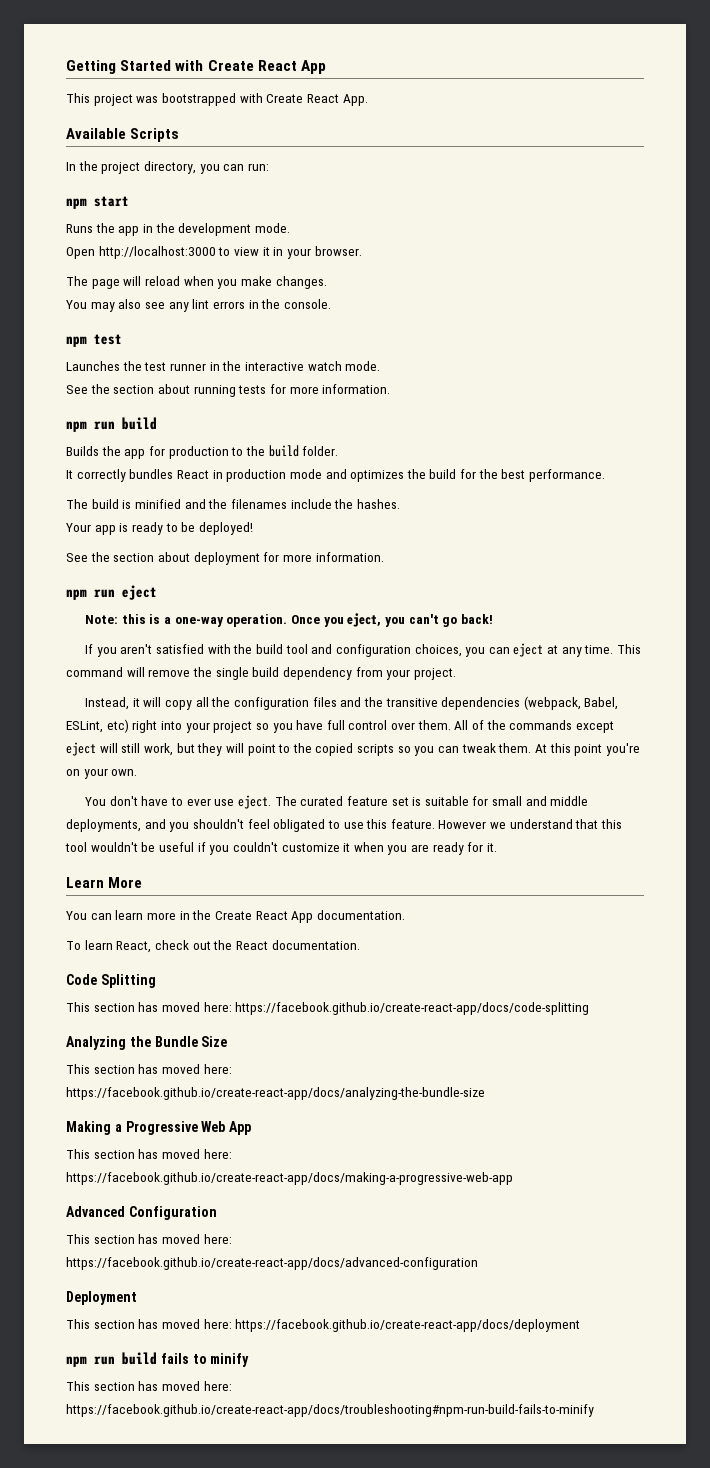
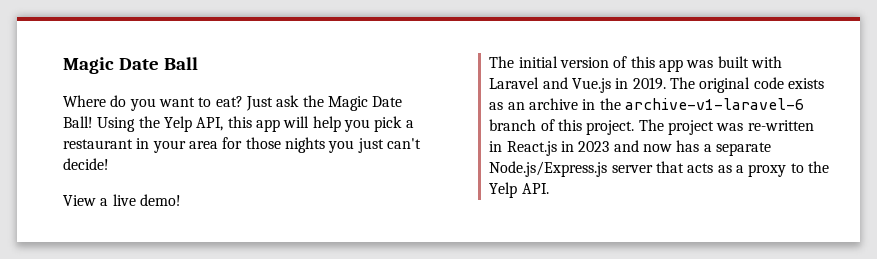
- Getting Started with Create React App
- This project was bootstrapped with Create React App.
- Available Scripts
- In the project directory, you can run:
- npm start
- Runs the app in the development mode.
- Open http://localhost:3000 to view it in your browser.
- The page will reload when you make changes.
- You may also see any lint errors in the console.
- npm test
- Launches the test runner in the interactive watch mode.
- See the section about running tests for more information.
- npm run build
- Builds the app for production to the build folder.
- It correctly bundles React in production mode and optimizes the build for the best performance.
- The build is minified and the filenames include the hashes.
- Your app is ready to be deployed!
- See the section about deployment for more information.
- npm run eject
- Note: this is a one-way operation. Once you eject, you can't go back!
- If you aren't satisfied with the build tool and configuration choices, you can eject at any time. This command will remove the single build dependency from your project.
- Instead, it will copy all the configuration files and the transitive dependencies (webpack, Babel, ESLint, etc) right into your project so you have full control over them. All of the commands except eject will still work, but they will point to the copied scripts so you can tweak them. At this point you're on your own.
- You don't have to ever use eject. The curated feature set is suitable for small and middle deployments, and you shouldn't feel obligated to use this feature. However we understand that this tool wouldn't be useful if you couldn't customize it when you are ready for it.
- Learn More
- You can learn more in the Create React App documentation.
- To learn React, check out the React documentation.
- Code Splitting
- This section has moved here: https://facebook.github.io/create-react-app/docs/code-splitting
- Analyzing the Bundle Size
- This section has moved here: https://facebook.github.io/create-react-app/docs/analyzing-the-bundle-size
- Making a Progressive Web App
- This section has moved here: https://facebook.github.io/create-react-app/docs/making-a-progressive-web-app
- Advanced Configuration
- This section has moved here: https://facebook.github.io/create-react-app/docs/advanced-configuration
- Deployment
- This section has moved here: https://facebook.github.io/create-react-app/docs/deployment
- npm run build fails to minify
- This section has moved here: https://facebook.github.io/create-react-app/docs/troubleshooting#npm-run-build-fails-to-minify
+ Magic Date Ball
+ Where do you want to eat? Just ask the Magic Date Ball! Using the Yelp API, this app will help you pick a restaurant in your area for those nights you just can't decide!
+ View a live demo!
+ The initial version of this app was built with Laravel and Vue.js in 2019. The original code exists as an archive in the archive-v1-laravel-6 branch of this project. The project was re-written in React.js in 2023 and now has a separate Node.js/Express.js server that acts as a proxy to the Yelp API.

